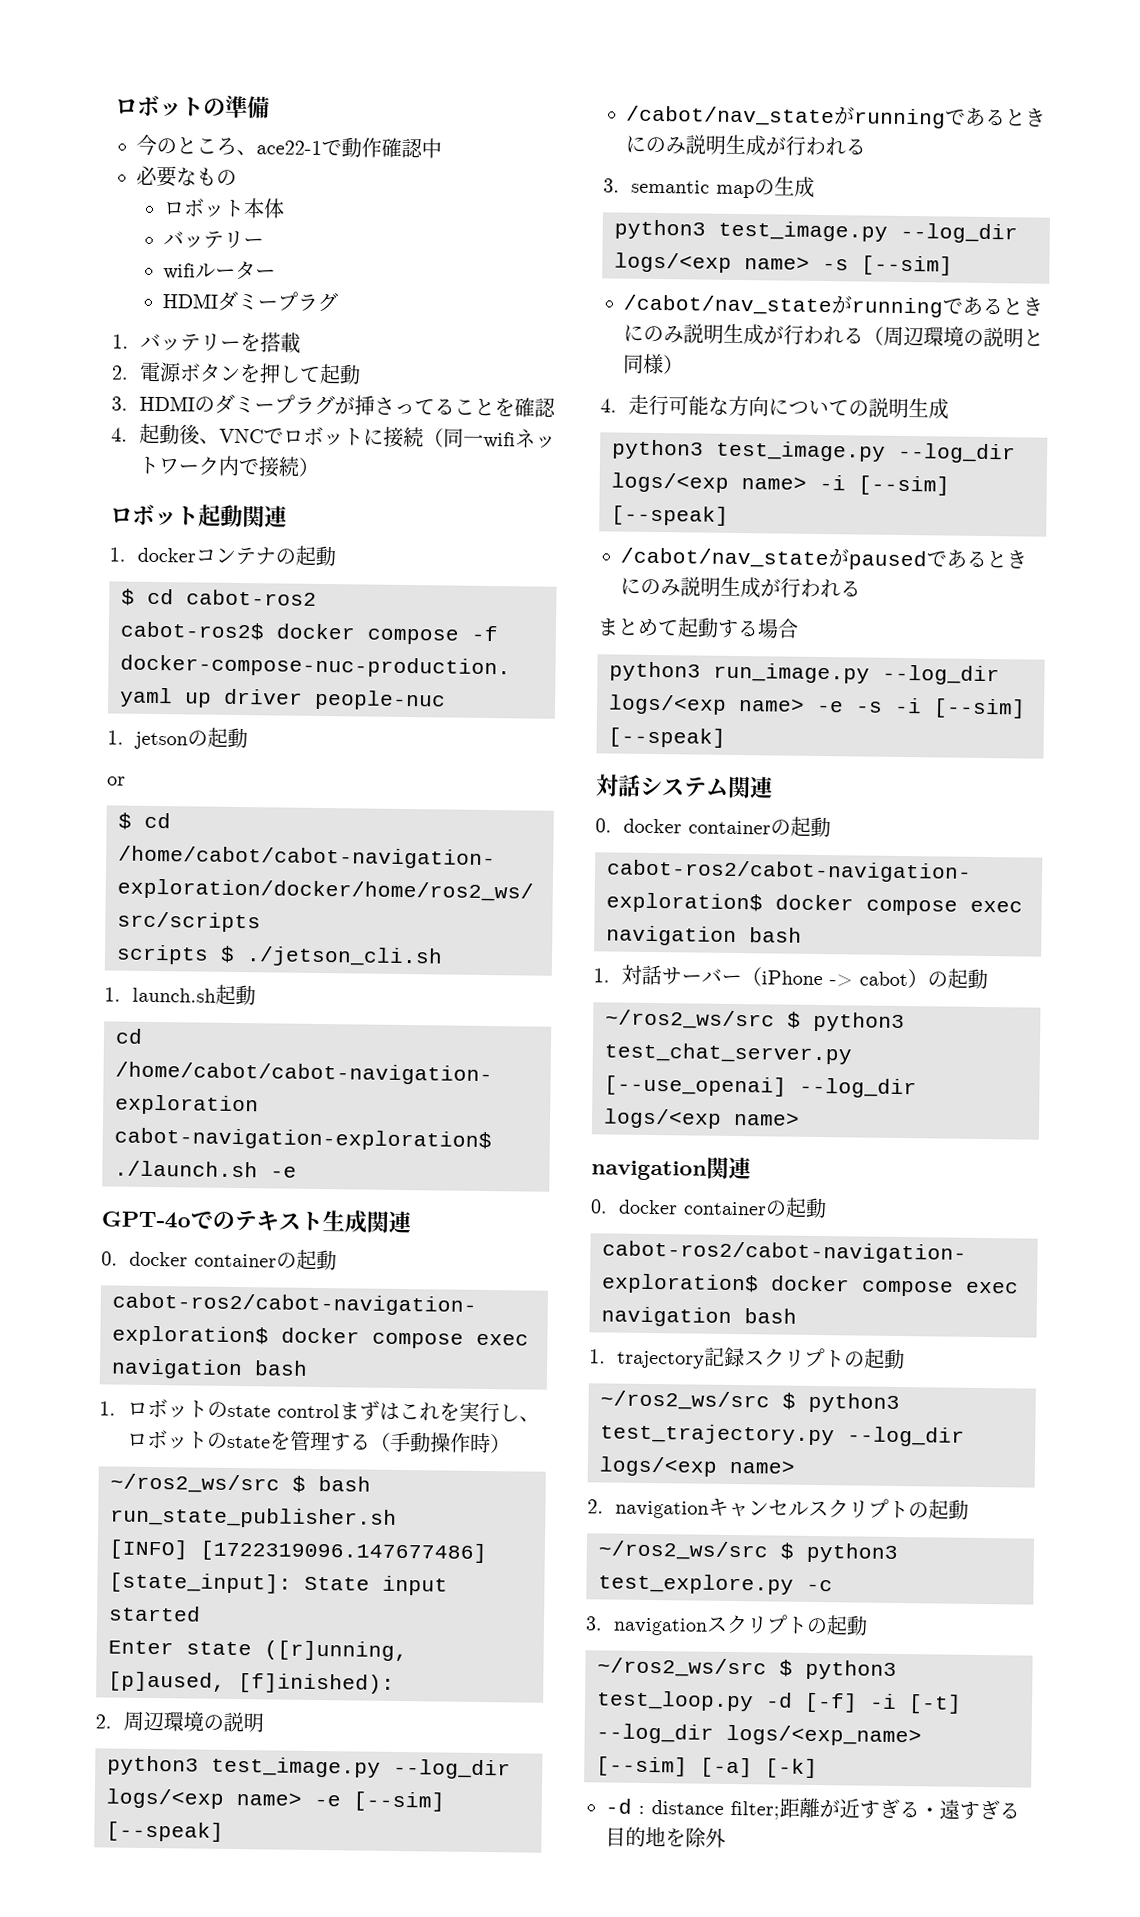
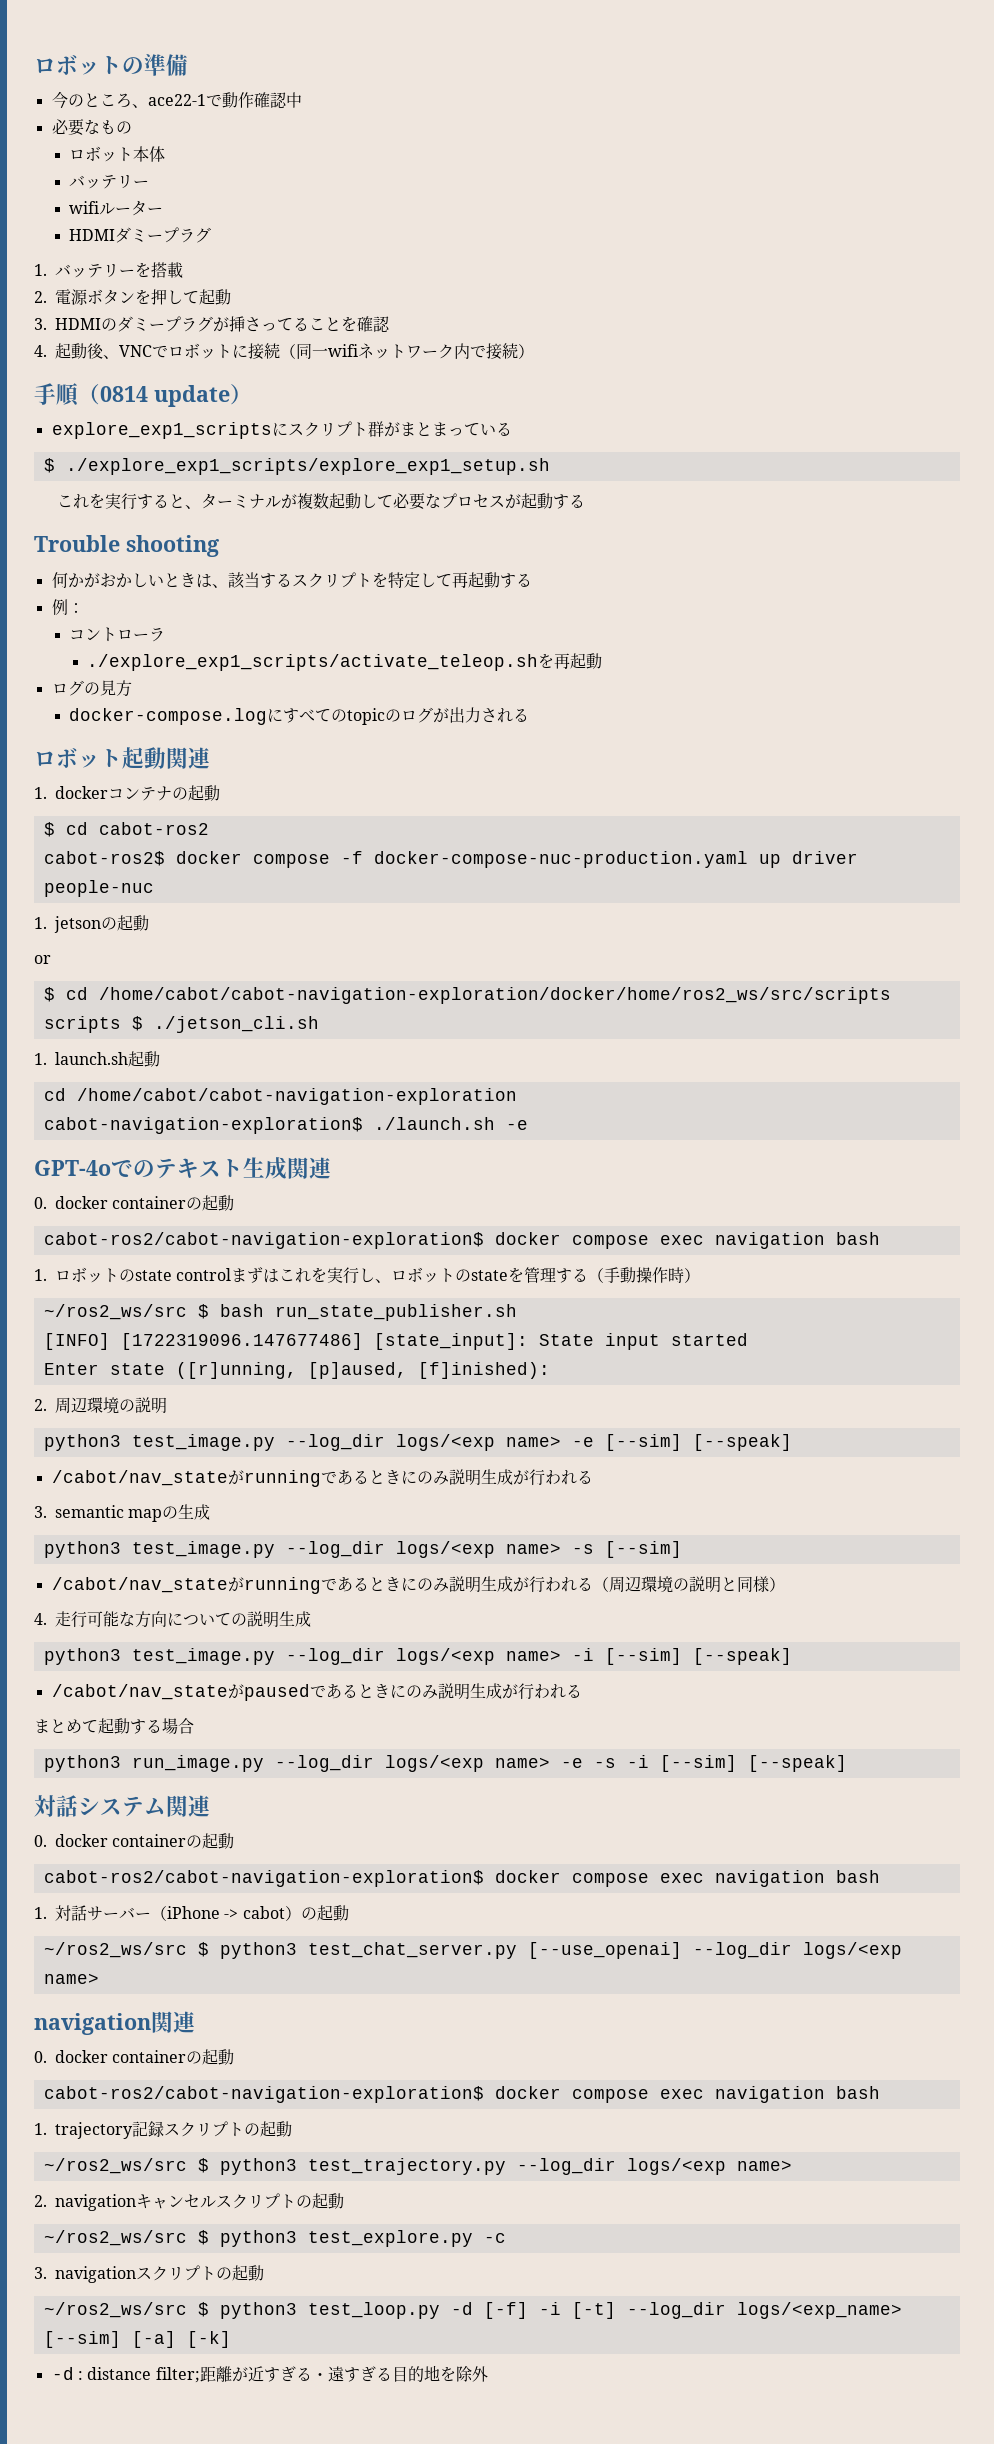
+ 手順（0814 update）
+ explore_exp1_scriptsにスクリプト群がまとまっている
+ $ ./explore_exp1_scripts/explore_exp1_setup.sh
+ これを実行すると、ターミナルが複数起動して必要なプロセスが起動する
+ Trouble shooting
+ 何かがおかしいときは、該当するスクリプトを特定して再起動する
+ 例：
+ コントローラ
+ ./explore_exp1_scripts/activate_teleop.shを再起動
+ ログの見方
+ docker-compose.logにすべてのtopicのログが出力される

